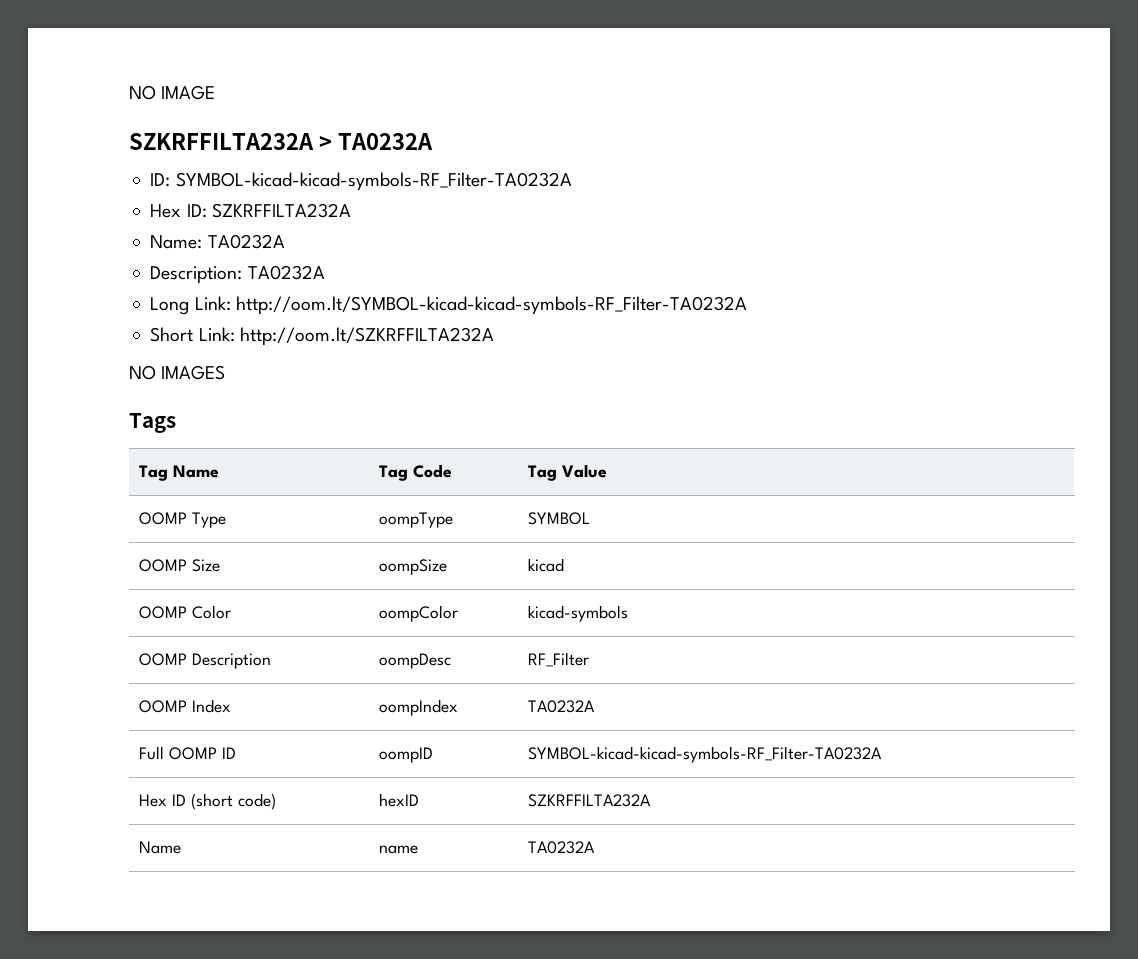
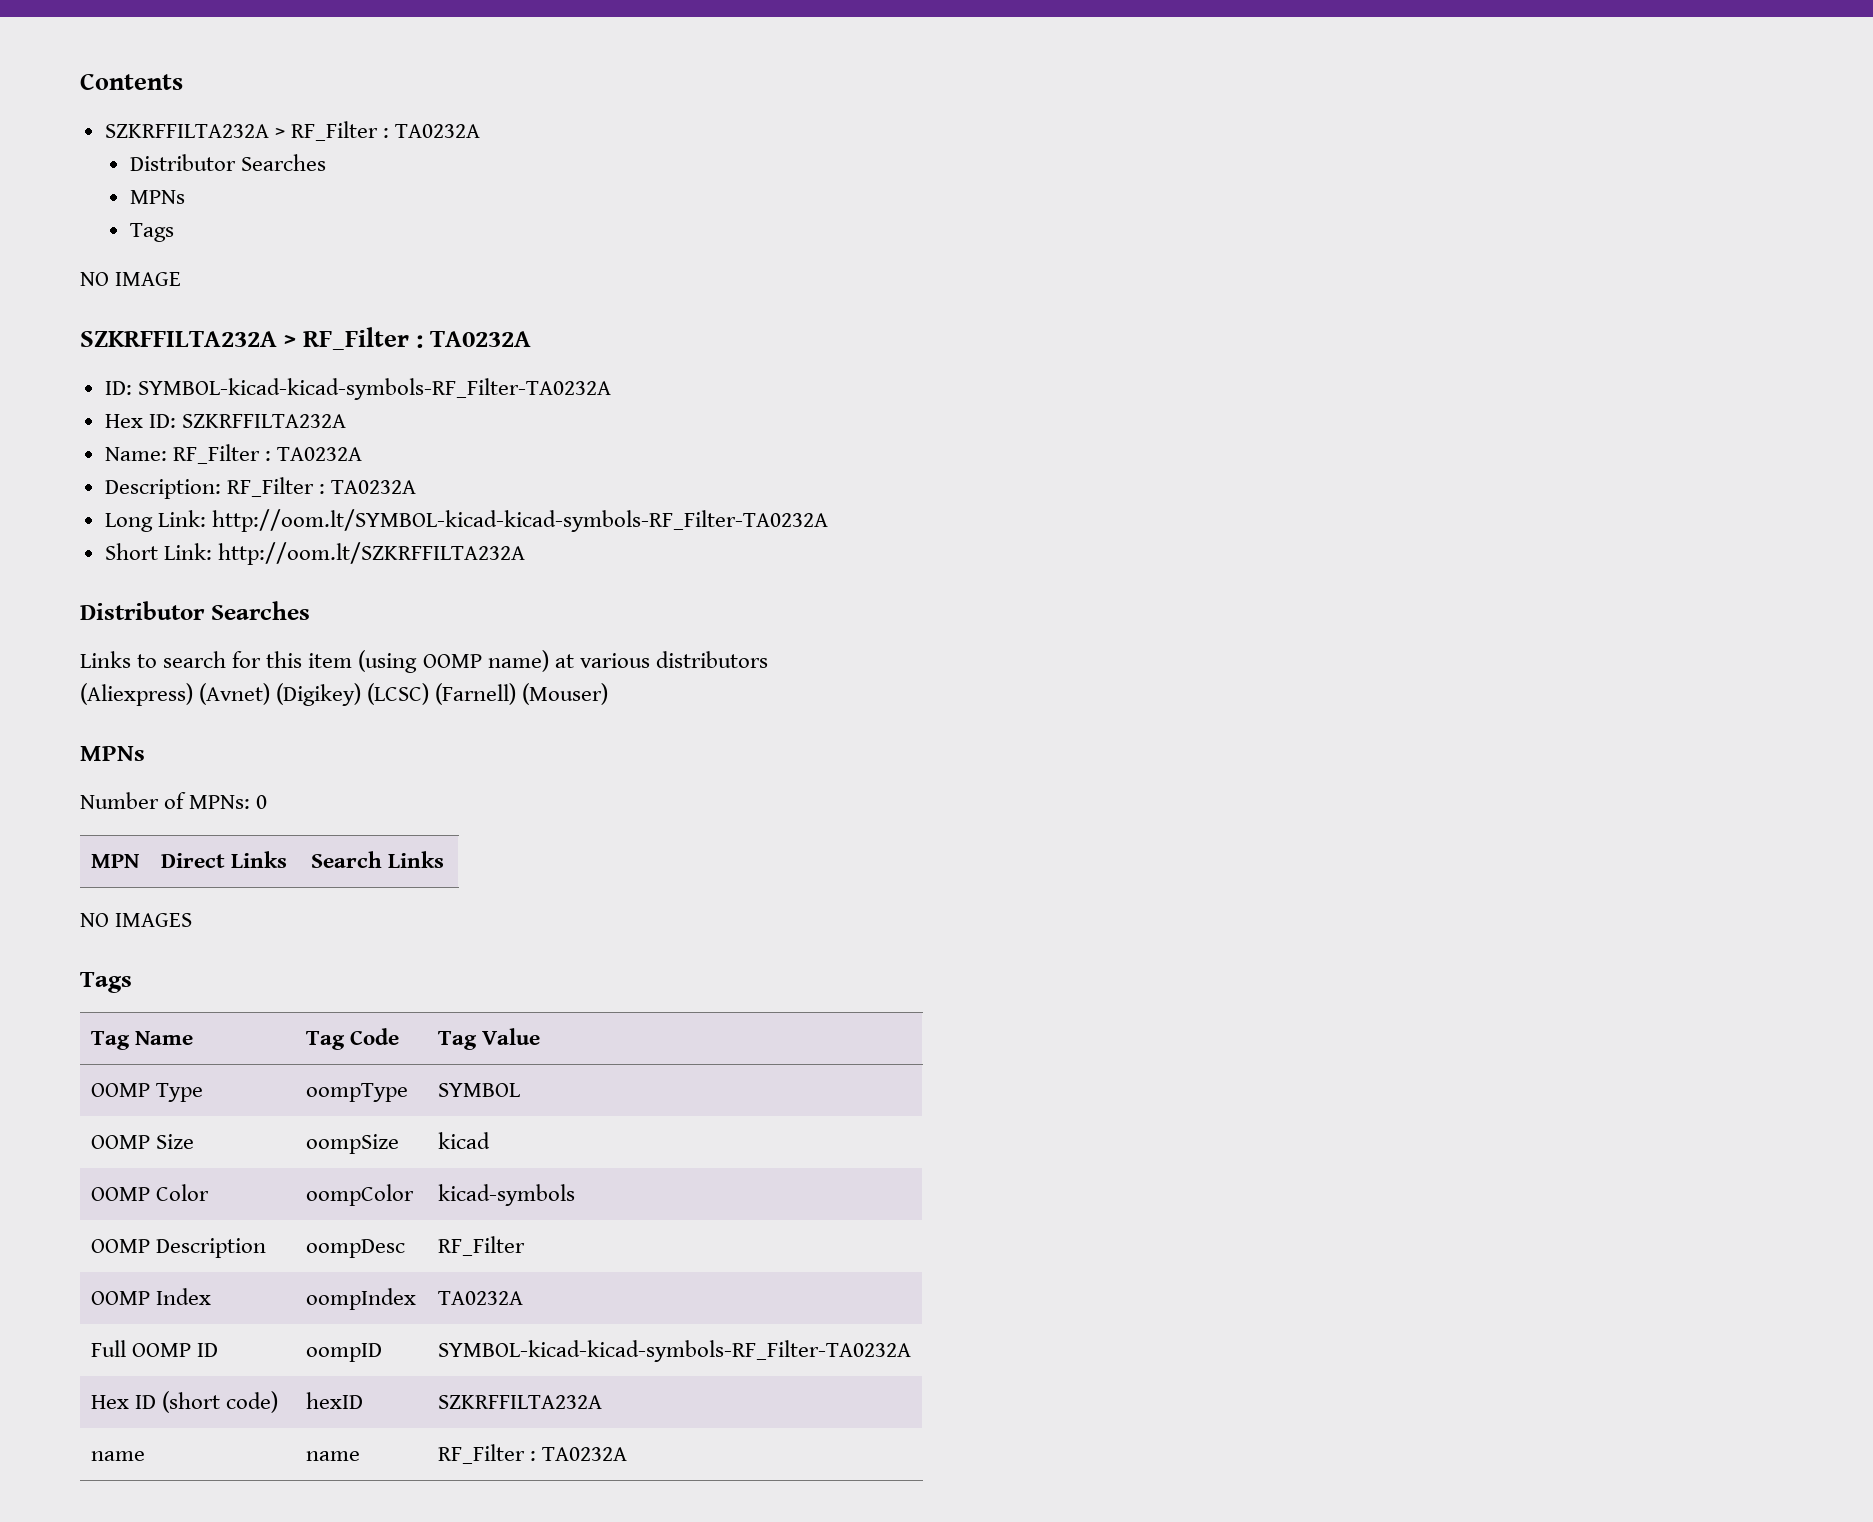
+ Contents
+ SZKRFFILTA232A > RF_Filter : TA0232A
+ Distributor Searches
+ MPNs
+ Tags
  NO IMAGE
- SZKRFFILTA232A > TA0232A
+ SZKRFFILTA232A > RF_Filter : TA0232A
- Name: TA0232A
+ Name: RF_Filter : TA0232A
- Description: TA0232A
+ Description: RF_Filter : TA0232A
  Short Link: http://oom.lt/SZKRFFILTA232A
+ Distributor Searches
+ Links to search for this item (using OOMP name) at various distributors
+ (Aliexpress) (Avnet) (Digikey) (LCSC) (Farnell) (Mouser)
+ MPNs
+ Number of MPNs: 0
+ MPN | Direct Links | Search Links
- Name | name | TA0232A
+ name | name | RF_Filter : TA0232A

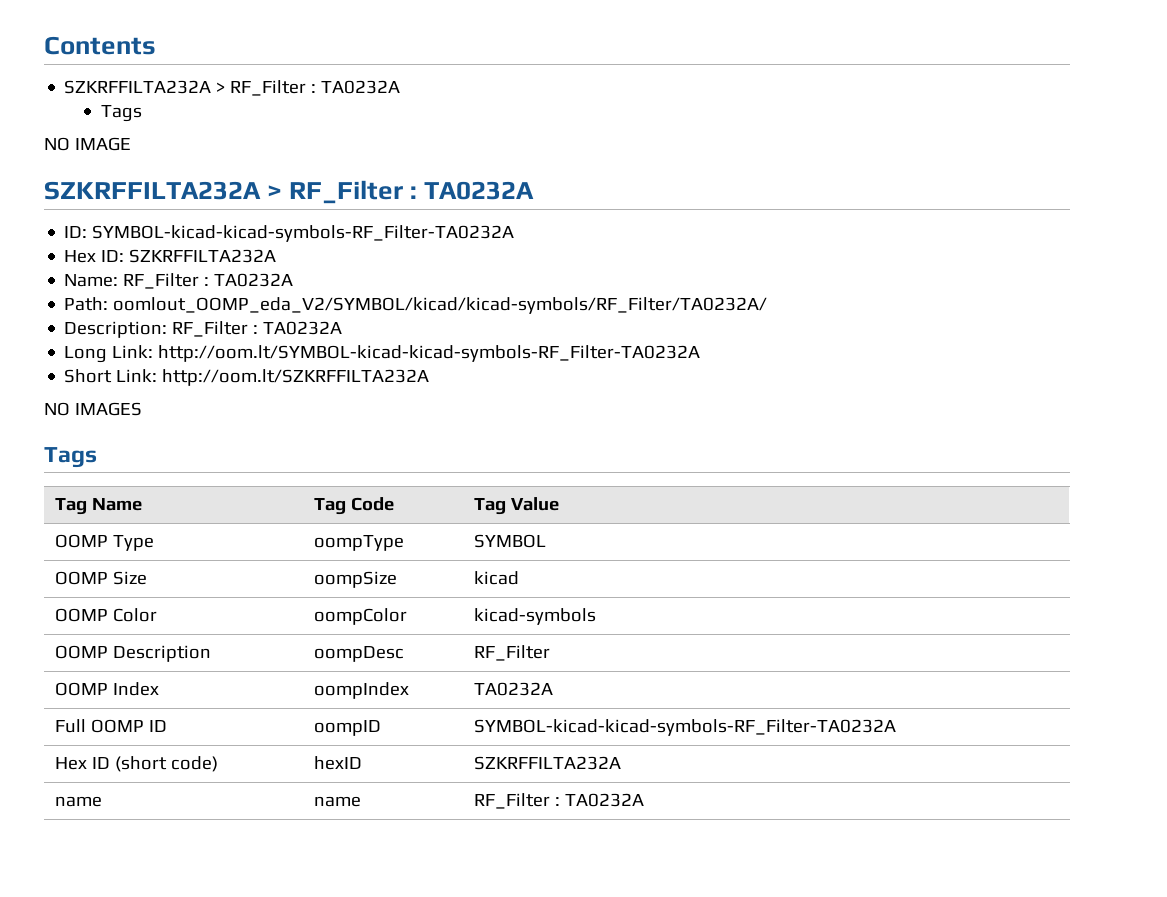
  Contents
  SZKRFFILTA232A > RF_Filter : TA0232A
- Distributor Searches
- MPNs
+ Path: oomlout_OOMP_eda_V2/SYMBOL/kicad/kicad-symbols/RF_Filter/TA0232A/
  Short Link: http://oom.lt/SZKRFFILTA232A
- Distributor Searches
- Links to search for this item (using OOMP name) at various distributors
- (Aliexpress) (Avnet) (Digikey) (LCSC) (Farnell) (Mouser)
- MPNs
- Number of MPNs: 0
- MPN | Direct Links | Search Links

